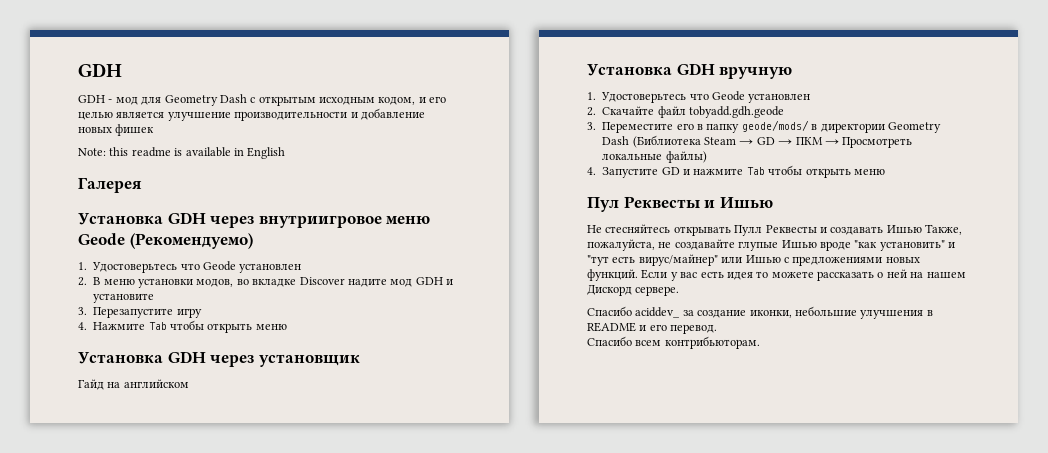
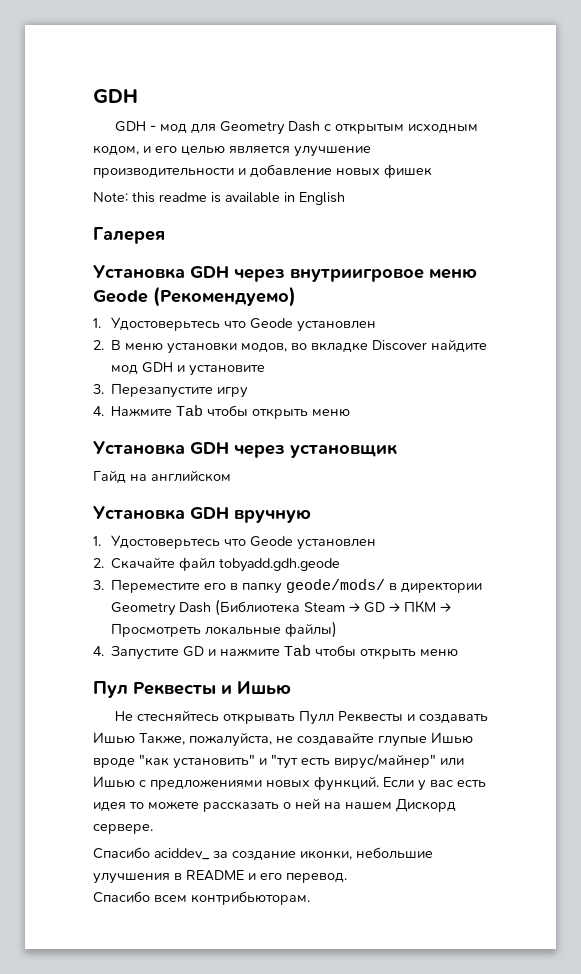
- 2. В меню установки модов, во вкладке Discover надите мод GDH и установите
+ 2. В меню установки модов, во вкладке Discover найдите мод GDH и установите

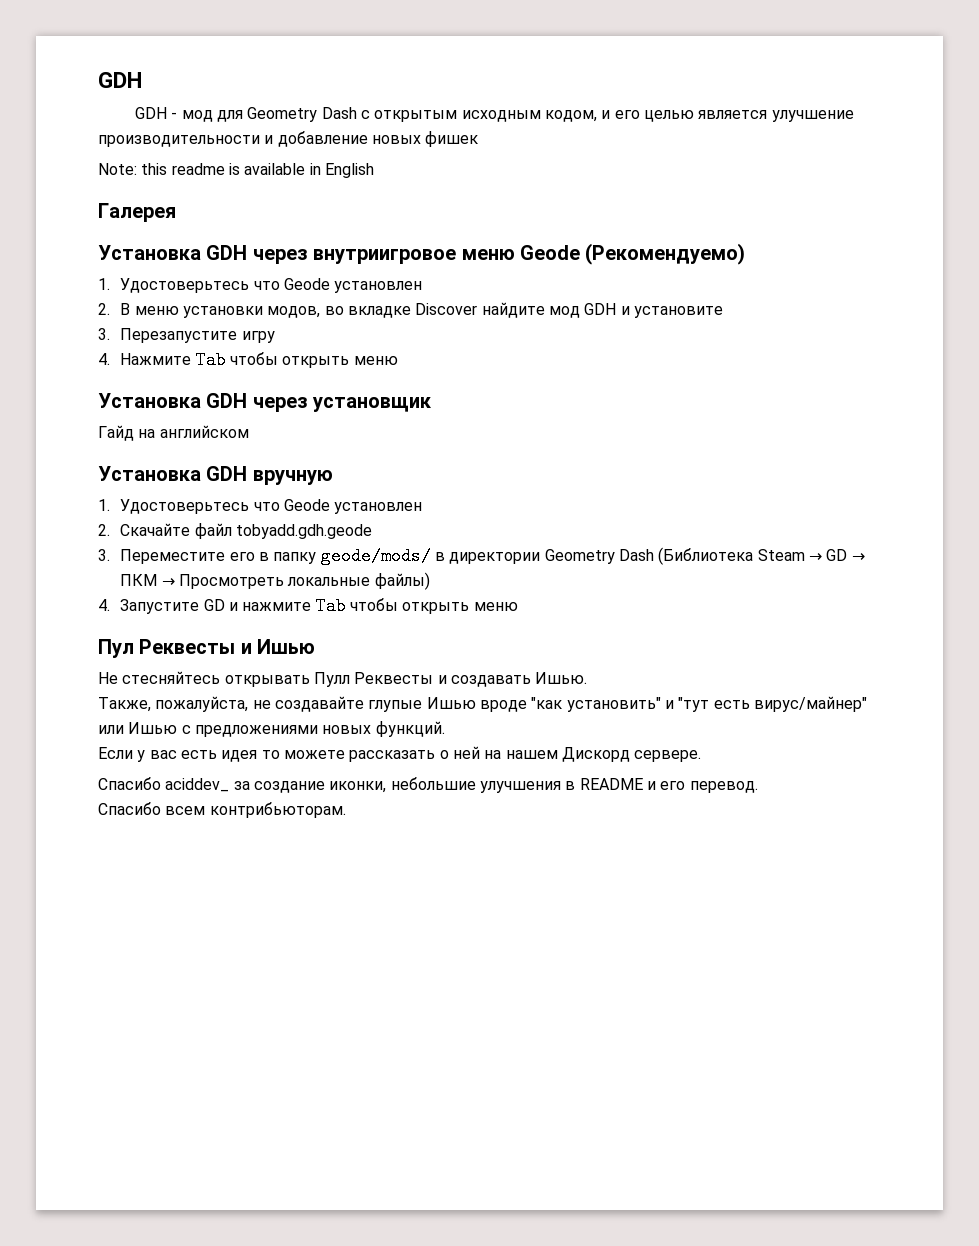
- Не стесняйтесь открывать Пулл Реквесты и создавать Ишью Также, пожалуйста, не создавайте глупые Ишью вроде "как установить" и "тут есть вирус/майнер" или Ишью с предложениями новых функций. Если у вас есть идея то можете рассказать о ней на нашем Дискорд сервере.
+ Не стесняйтесь открывать Пулл Реквесты и создавать Ишью.
+ Также, пожалуйста, не создавайте глупые Ишью вроде "как установить" и "тут есть вирус/майнер" или Ишью с предложениями новых функций.
+ Если у вас есть идея то можете рассказать о ней на нашем Дискорд сервере.

